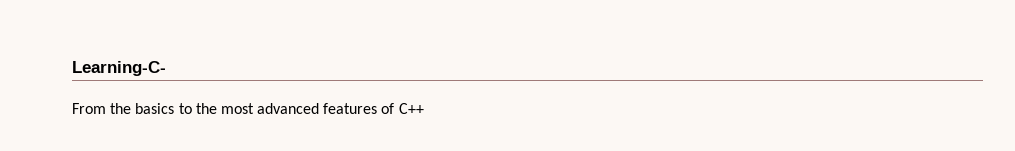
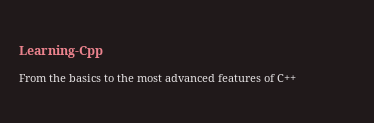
- Learning-C-
+ Learning-Cpp

